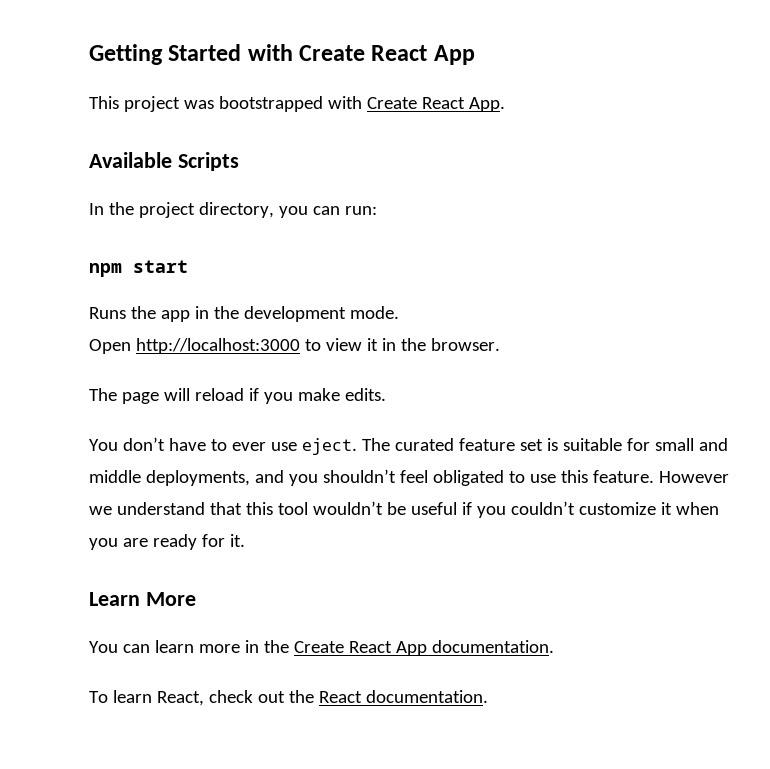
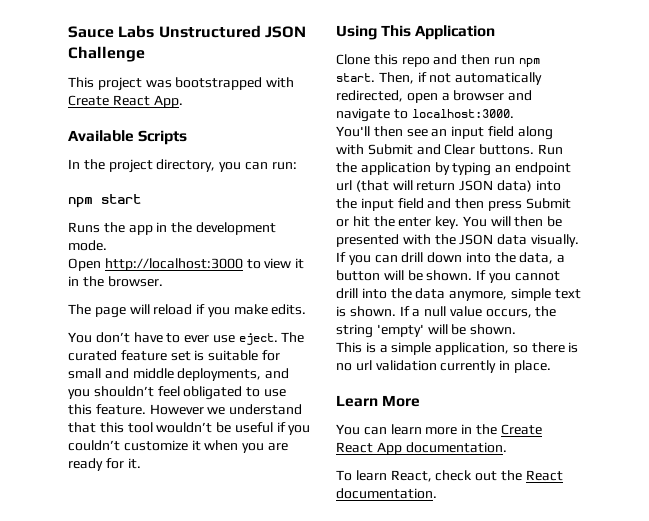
- Getting Started with Create React App
+ Sauce Labs Unstructured JSON Challenge
+ Using This Application
+ Clone this repo and then run npm start. Then, if not automatically redirected, open a browser and navigate to localhost:3000.
+ You'll then see an input field along with Submit and Clear buttons. Run the application by typing an endpoint url (that will return JSON data) into the input field and then press Submit or hit the enter key. You will then be presented with the JSON data visually. If you can drill down into the data, a button will be shown. If you cannot drill into the data anymore, simple text is shown. If a null value occurs, the string 'empty' will be shown.
+ This is a simple application, so there is no url validation currently in place.

